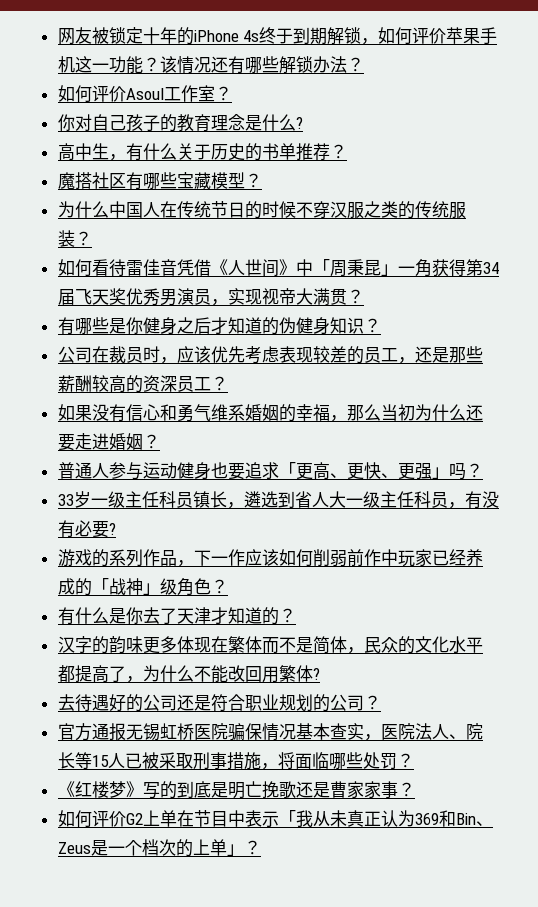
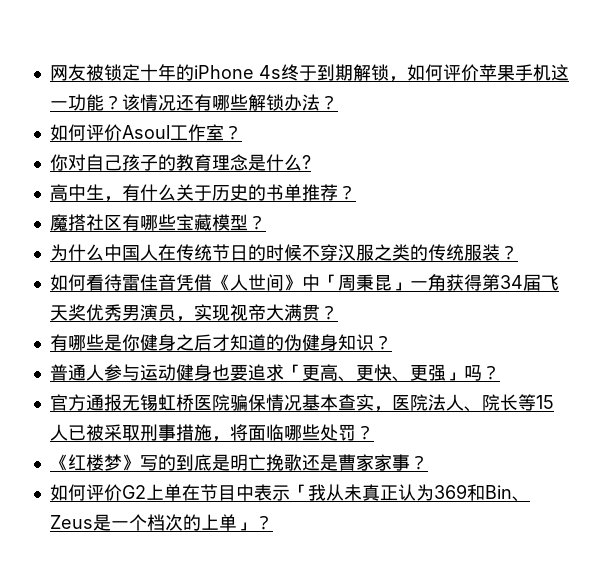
- 公司在裁员时，应该优先考虑表现较差的员工，还是那些薪酬较高的资深员工？
- 如果没有信心和勇气维系婚姻的幸福，那么当初为什么还要走进婚姻？
- 33岁一级主任科员镇长，遴选到省人大一级主任科员，有没有必要?
- 游戏的系列作品，下一作应该如何削弱前作中玩家已经养成的「战神」级角色？
- 有什么是你去了天津才知道的？
- 汉字的韵味更多体现在繁体而不是简体，民众的文化水平都提高了，为什么不能改回用繁体?
- 去待遇好的公司还是符合职业规划的公司？

